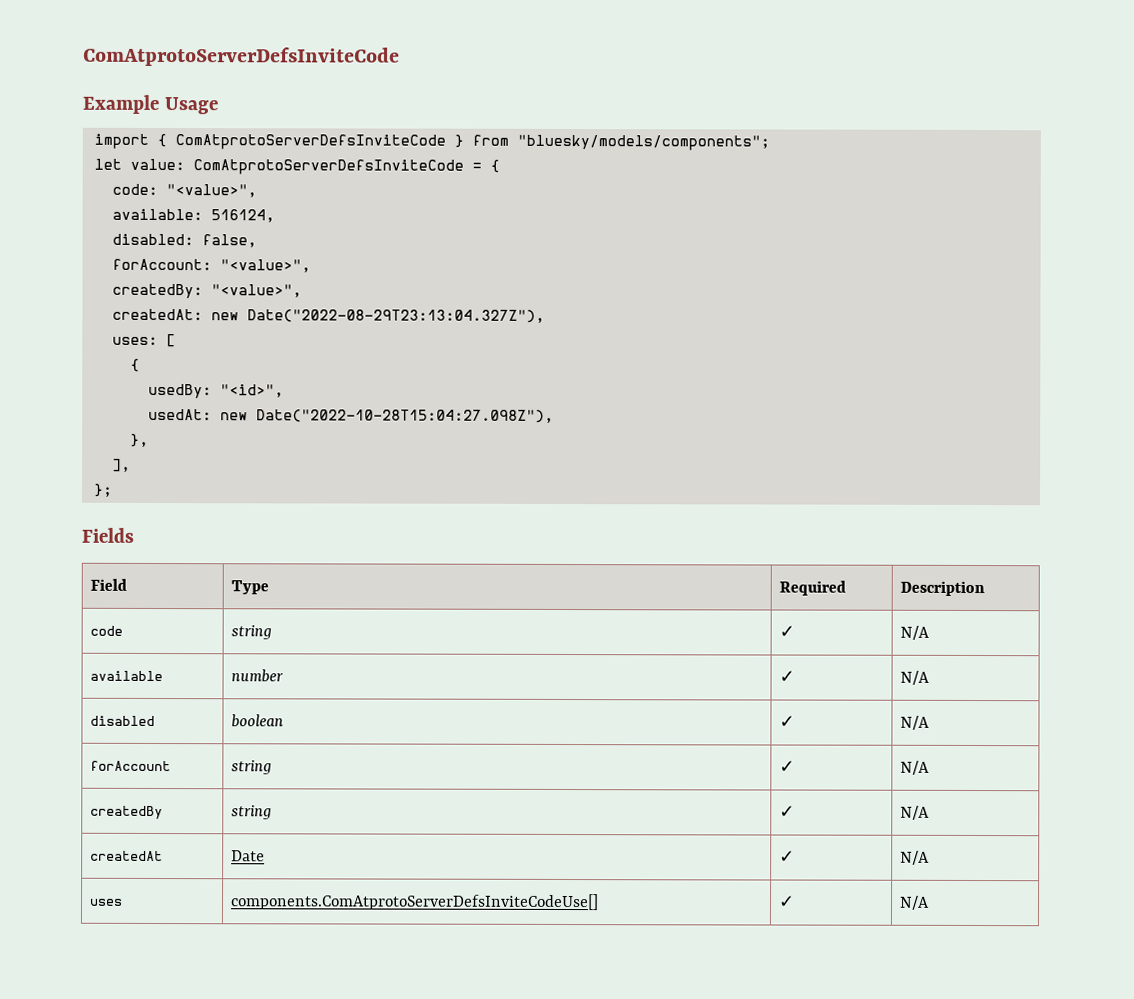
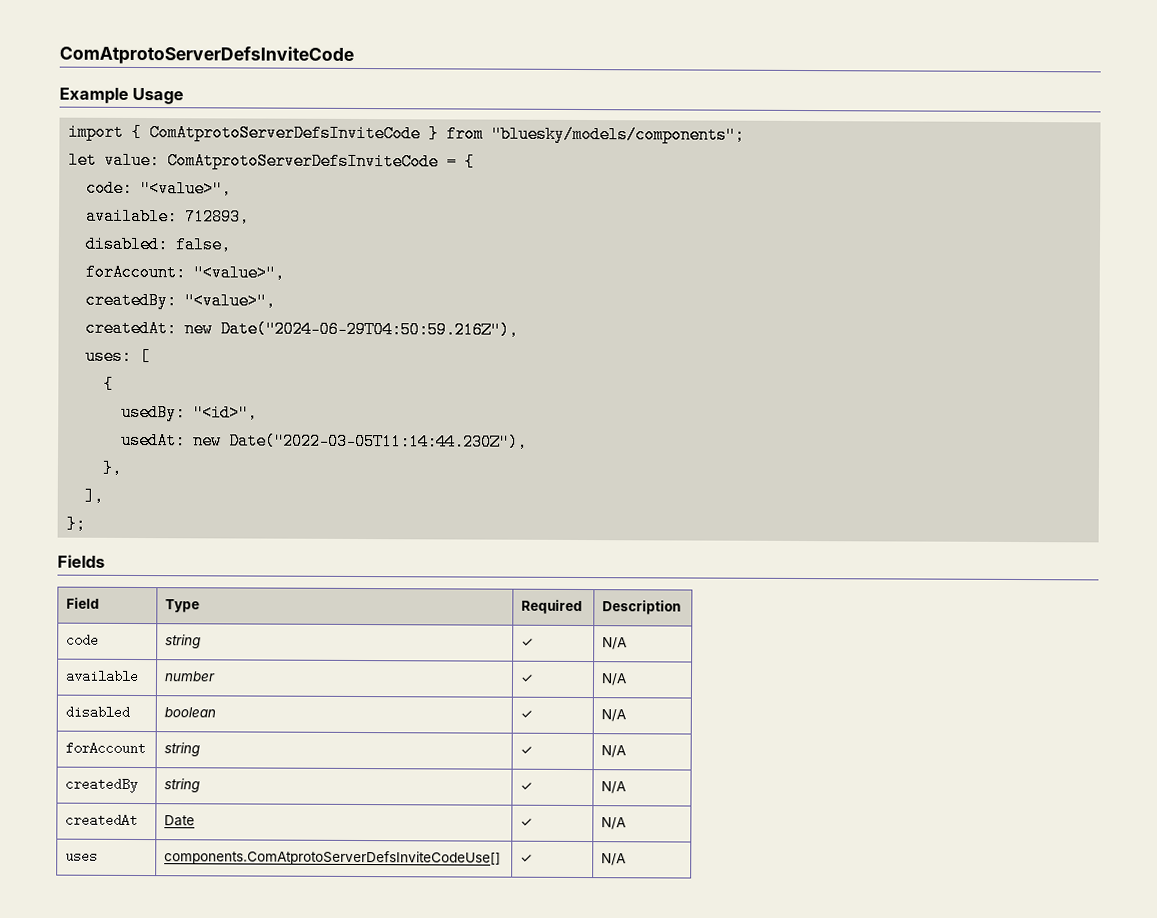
- available: 516124,
+ available: 712893,
- createdAt: new Date("2022-08-29T23:13:04.327Z"),
+ createdAt: new Date("2024-06-29T04:50:59.216Z"),
- usedAt: new Date("2022-10-28T15:04:27.098Z"),
+ usedAt: new Date("2022-03-05T11:14:44.230Z"),

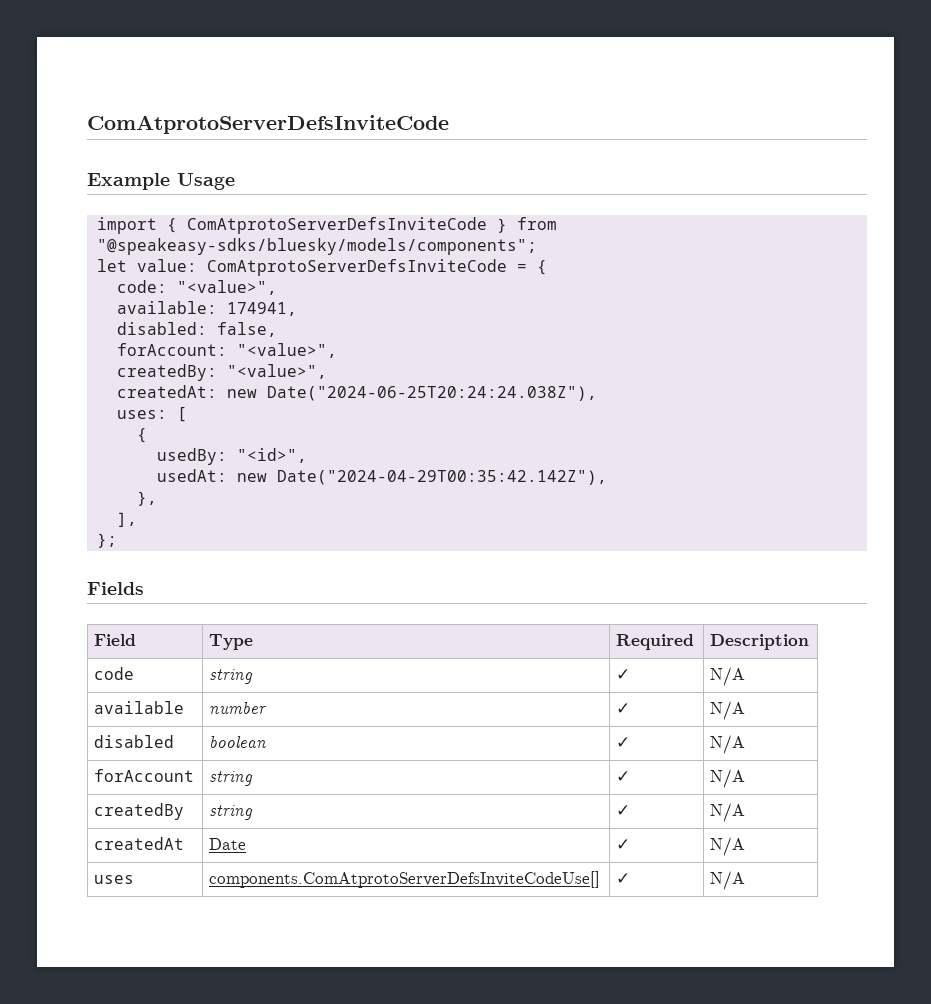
- import { ComAtprotoServerDefsInviteCode } from "bluesky/models/components";
+ import { ComAtprotoServerDefsInviteCode } from "@speakeasy-sdks/bluesky/models/components";
- available: 712893,
+ available: 174941,
- createdAt: new Date("2024-06-29T04:50:59.216Z"),
+ createdAt: new Date("2024-06-25T20:24:24.038Z"),
- usedAt: new Date("2022-03-05T11:14:44.230Z"),
+ usedAt: new Date("2024-04-29T00:35:42.142Z"),

